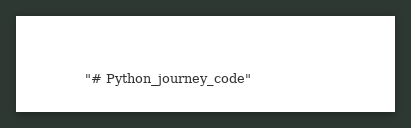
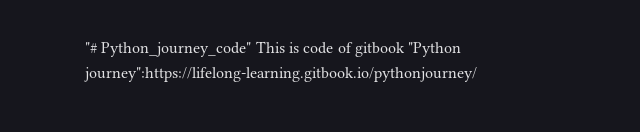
- "# Python_journey_code"
+ "# Python_journey_code" This is code of gitbook "Python journey":https://lifelong-learning.gitbook.io/pythonjourney/

